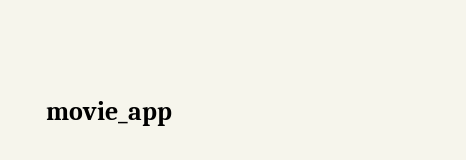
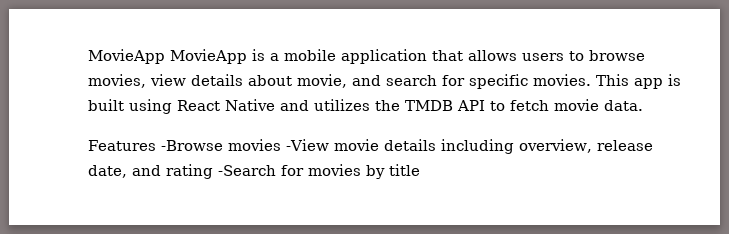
- movie_app
+ MovieApp MovieApp is a mobile application that allows users to browse movies, view details about movie, and search for specific movies. This app is built using React Native and utilizes the TMDB API to fetch movie data.
+ Features -Browse movies -View movie details including overview, release date, and rating -Search for movies by title

